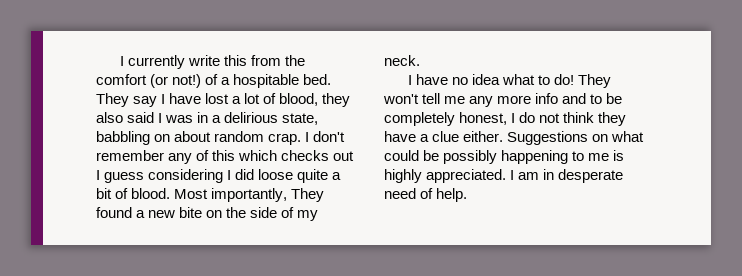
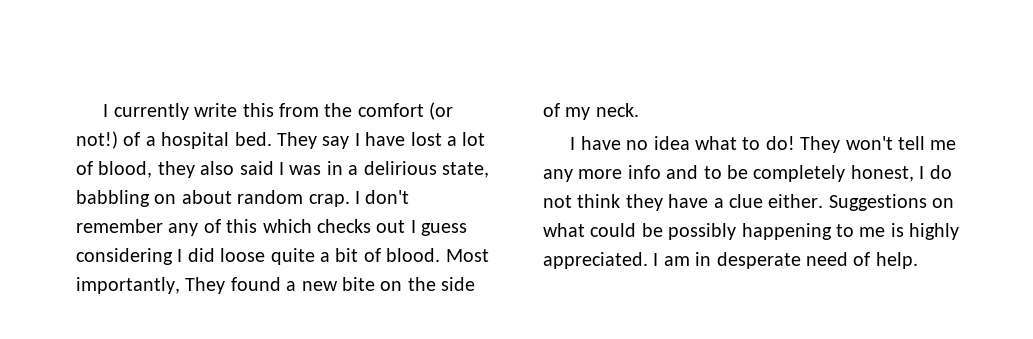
- I currently write this from the comfort (or not!) of a hospitable bed.
+ I currently write this from the comfort (or not!) of a hospital bed.

